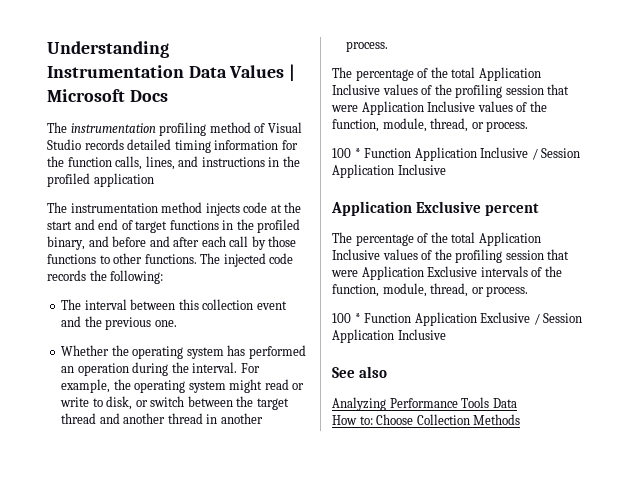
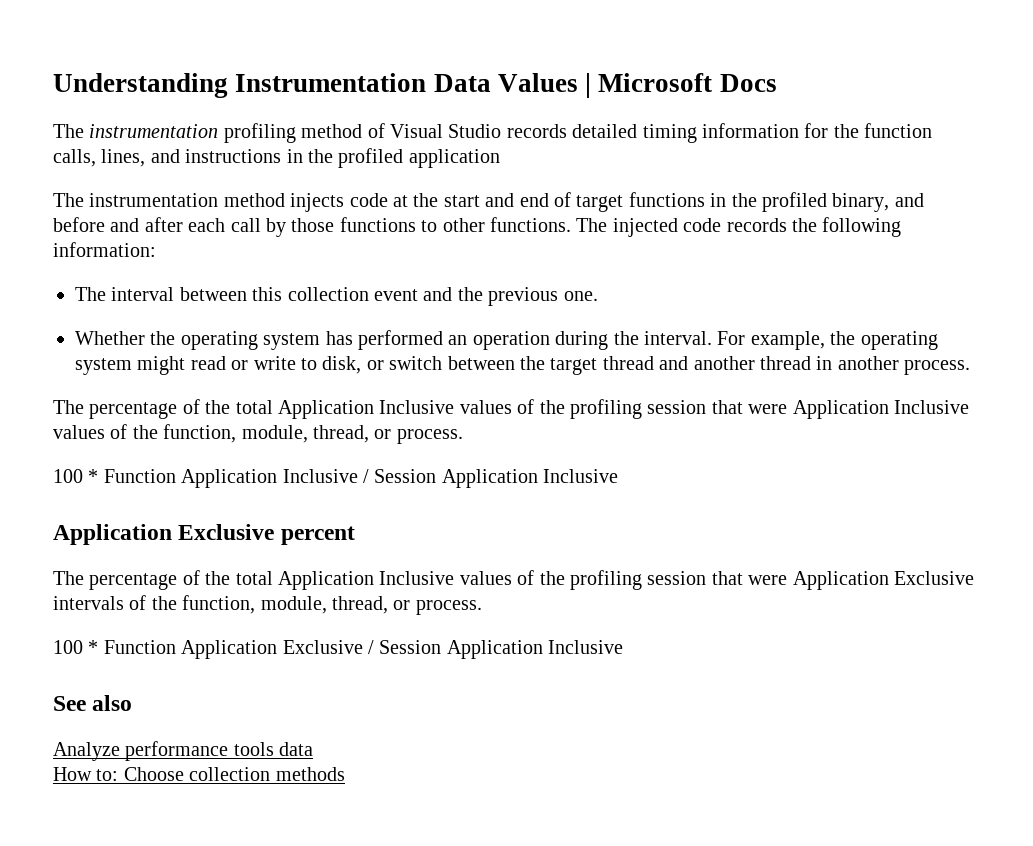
- The injected code records the following:
+ The injected code records the following information:
- Analyzing Performance Tools Data
+ Analyze performance tools data
- How to: Choose Collection Methods
+ How to: Choose collection methods

